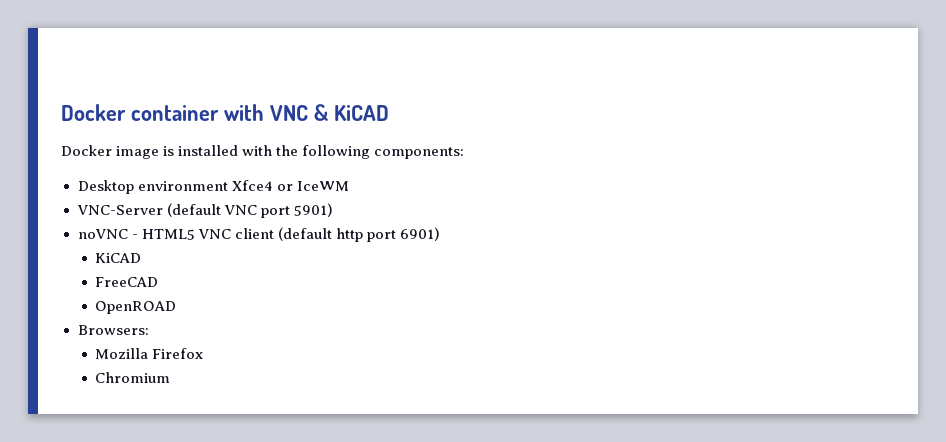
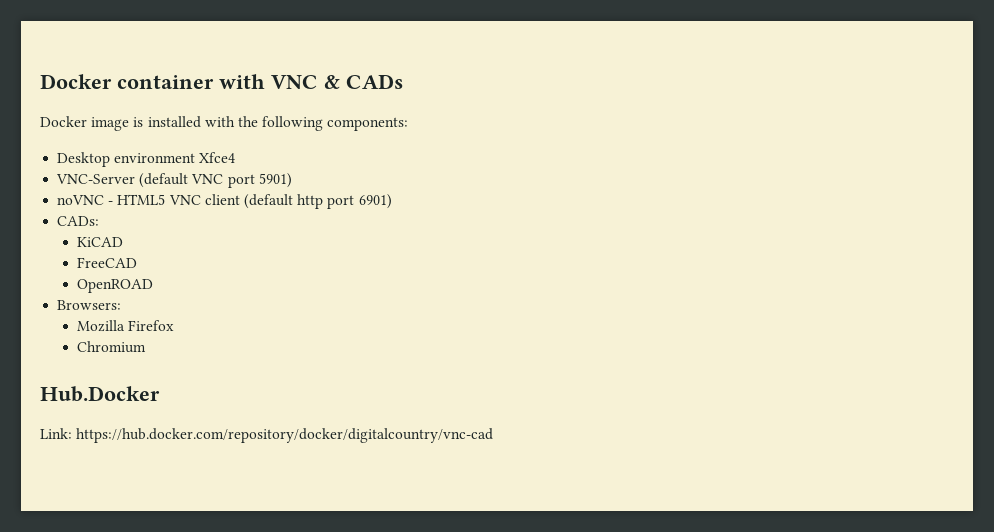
- Docker container with VNC & KiCAD
+ Docker container with VNC & CADs
- Desktop environment Xfce4 or IceWM
+ Desktop environment Xfce4
+ CADs:
+ Hub.Docker
+ Link: https://hub.docker.com/repository/docker/digitalcountry/vnc-cad

